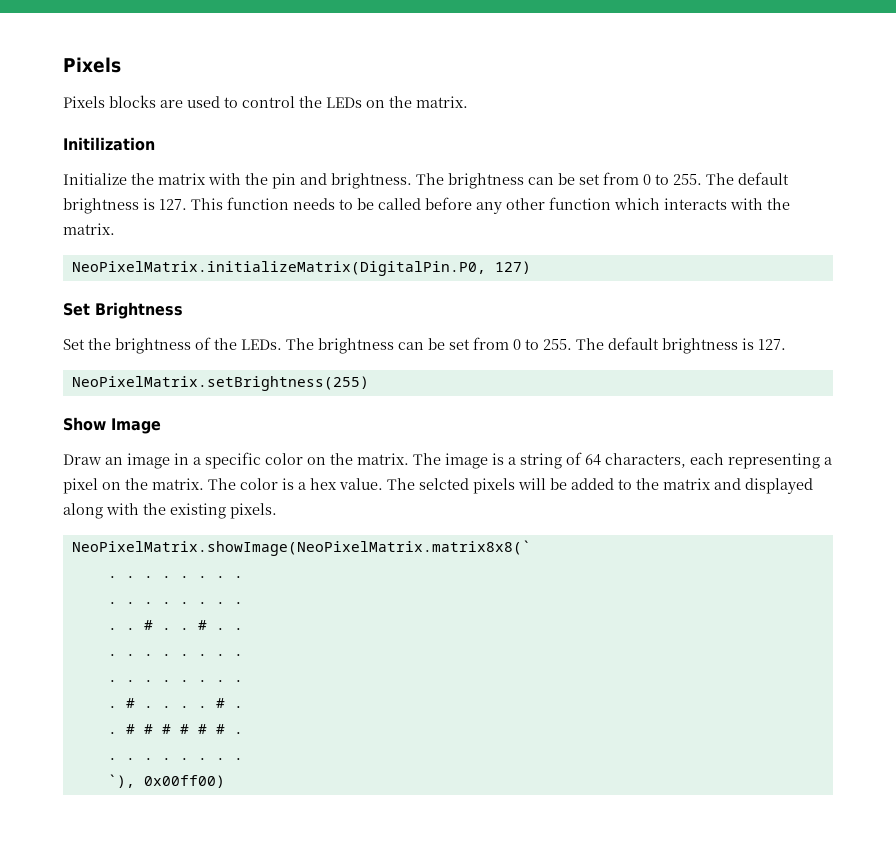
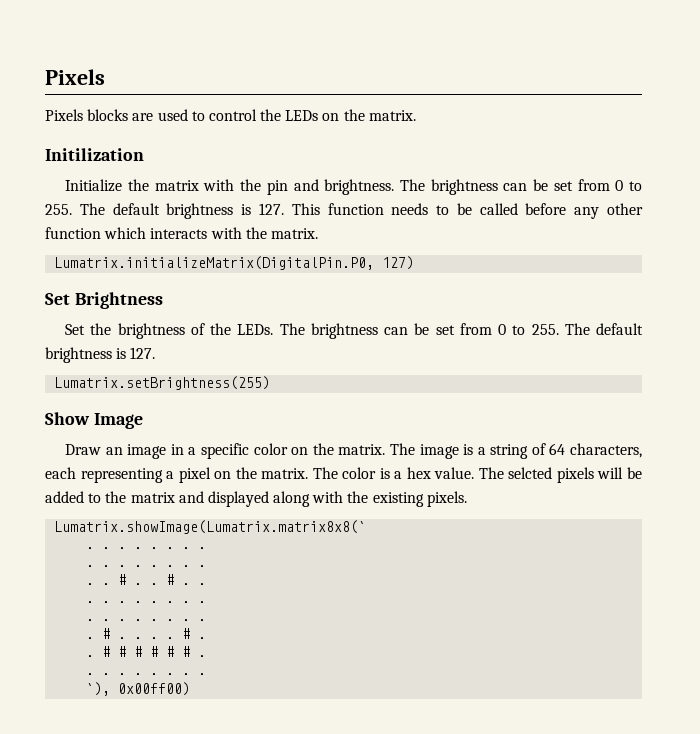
- NeoPixelMatrix.initializeMatrix(DigitalPin.P0, 127)
+ Lumatrix.initializeMatrix(DigitalPin.P0, 127)
- NeoPixelMatrix.setBrightness(255)
+ Lumatrix.setBrightness(255)
- NeoPixelMatrix.showImage(NeoPixelMatrix.matrix8x8(`
+ Lumatrix.showImage(Lumatrix.matrix8x8(`

